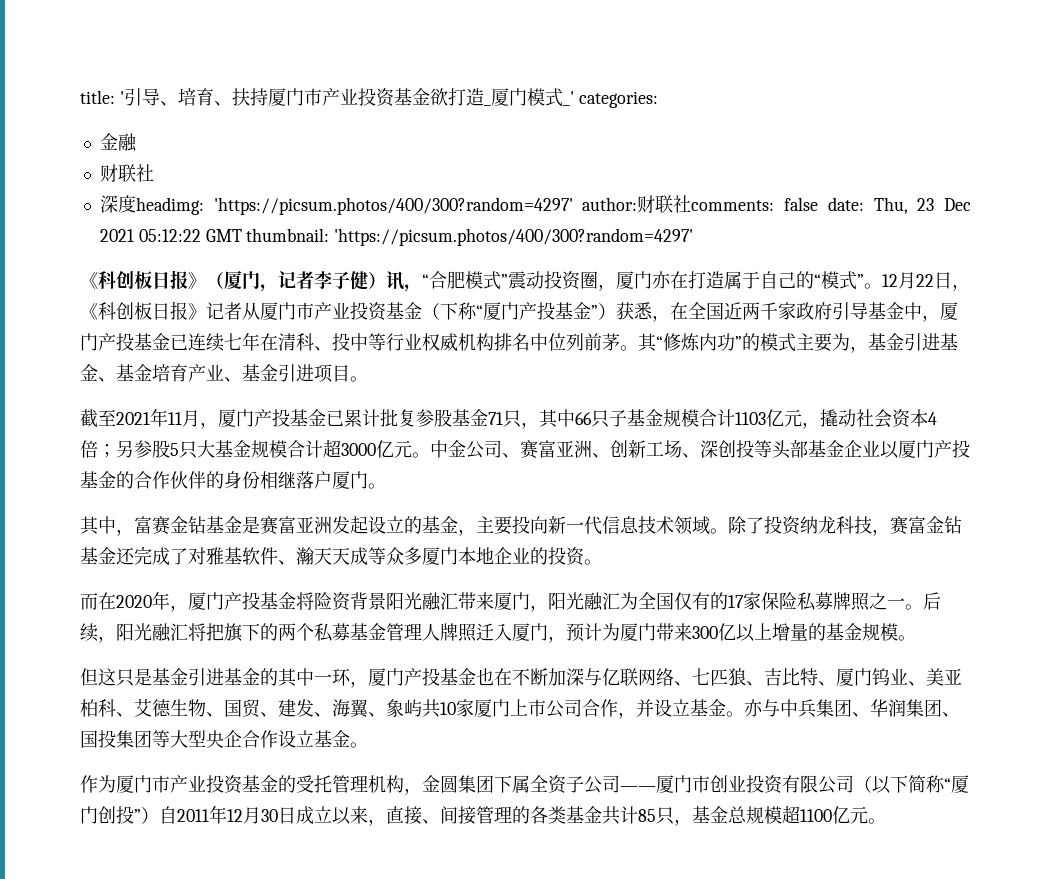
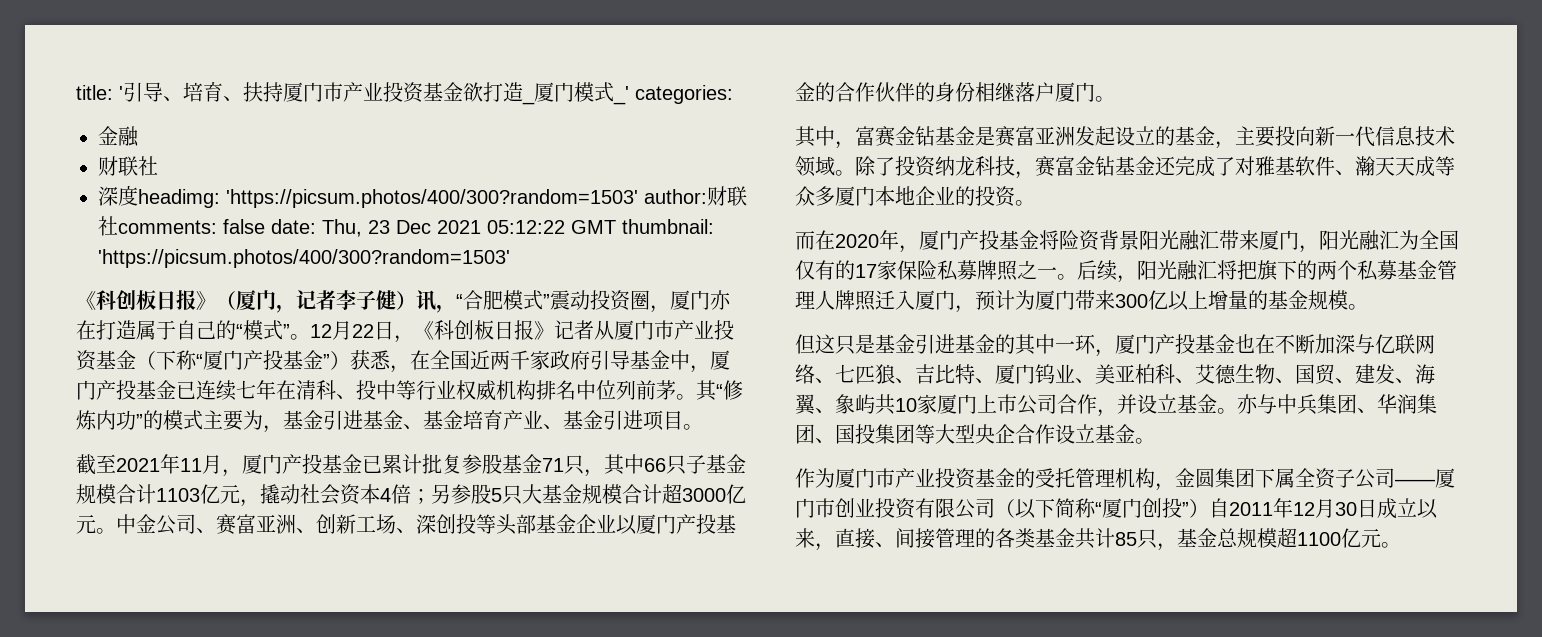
- 深度headimg: 'https://picsum.photos/400/300?random=4297' author:财联社comments: false date: Thu, 23 Dec 2021 05:12:22 GMT thumbnail: 'https://picsum.photos/400/300?random=4297'
+ 深度headimg: 'https://picsum.photos/400/300?random=1503' author:财联社comments: false date: Thu, 23 Dec 2021 05:12:22 GMT thumbnail: 'https://picsum.photos/400/300?random=1503'

